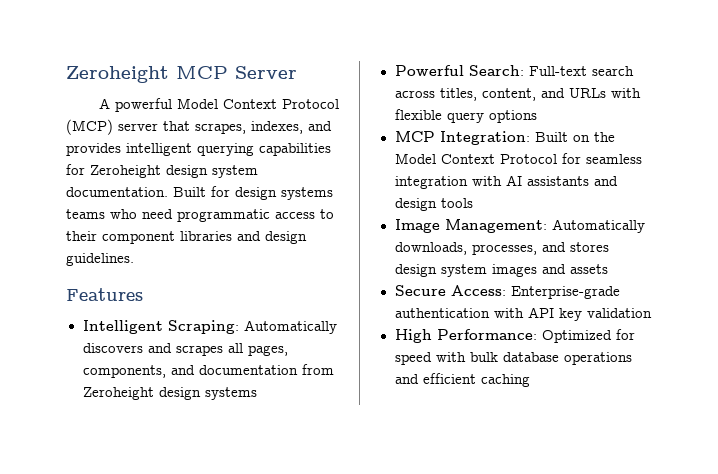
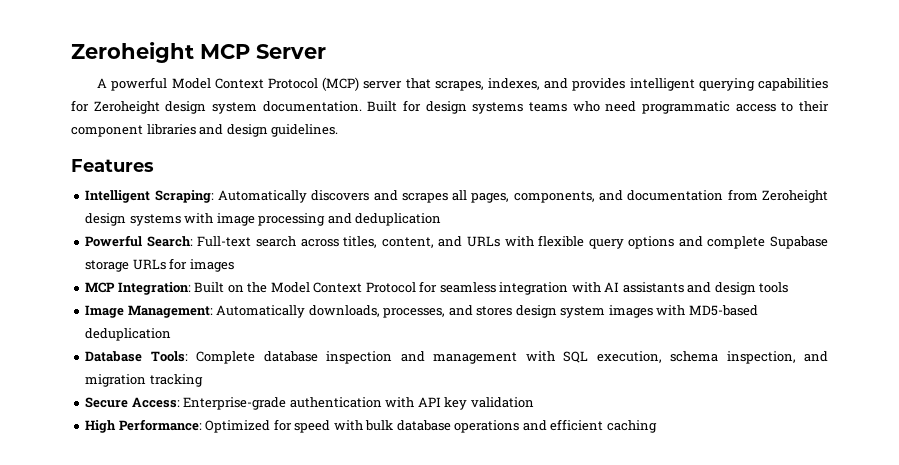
- Intelligent Scraping: Automatically discovers and scrapes all pages, components, and documentation from Zeroheight design systems
+ Intelligent Scraping: Automatically discovers and scrapes all pages, components, and documentation from Zeroheight design systems with image processing and deduplication
- Powerful Search: Full-text search across titles, content, and URLs with flexible query options
+ Powerful Search: Full-text search across titles, content, and URLs with flexible query options and complete Supabase storage URLs for images
- Image Management: Automatically downloads, processes, and stores design system images and assets
+ Image Management: Automatically downloads, processes, and stores design system images with MD5-based deduplication
+ Database Tools: Complete database inspection and management with SQL execution, schema inspection, and migration tracking

